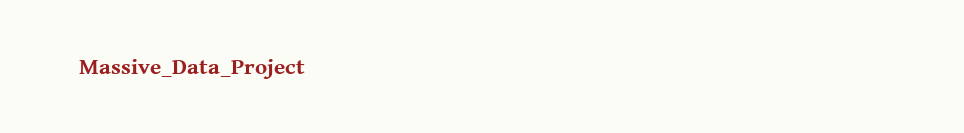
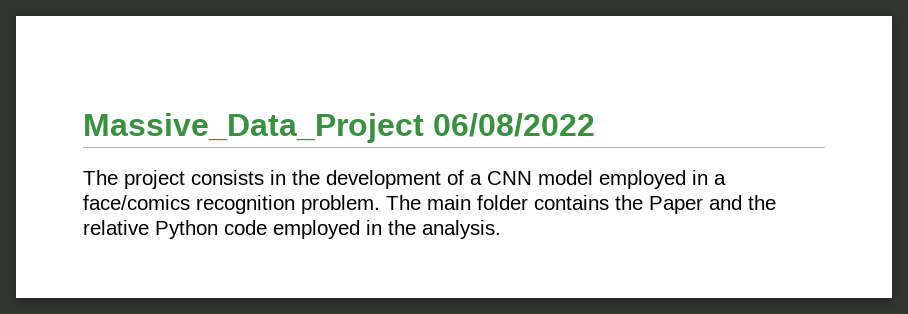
- Massive_Data_Project
+ Massive_Data_Project 06/08/2022
+ The project consists in the development of a CNN model employed in a face/comics recognition problem. The main folder contains the Paper and the relative Python code employed in the analysis.

